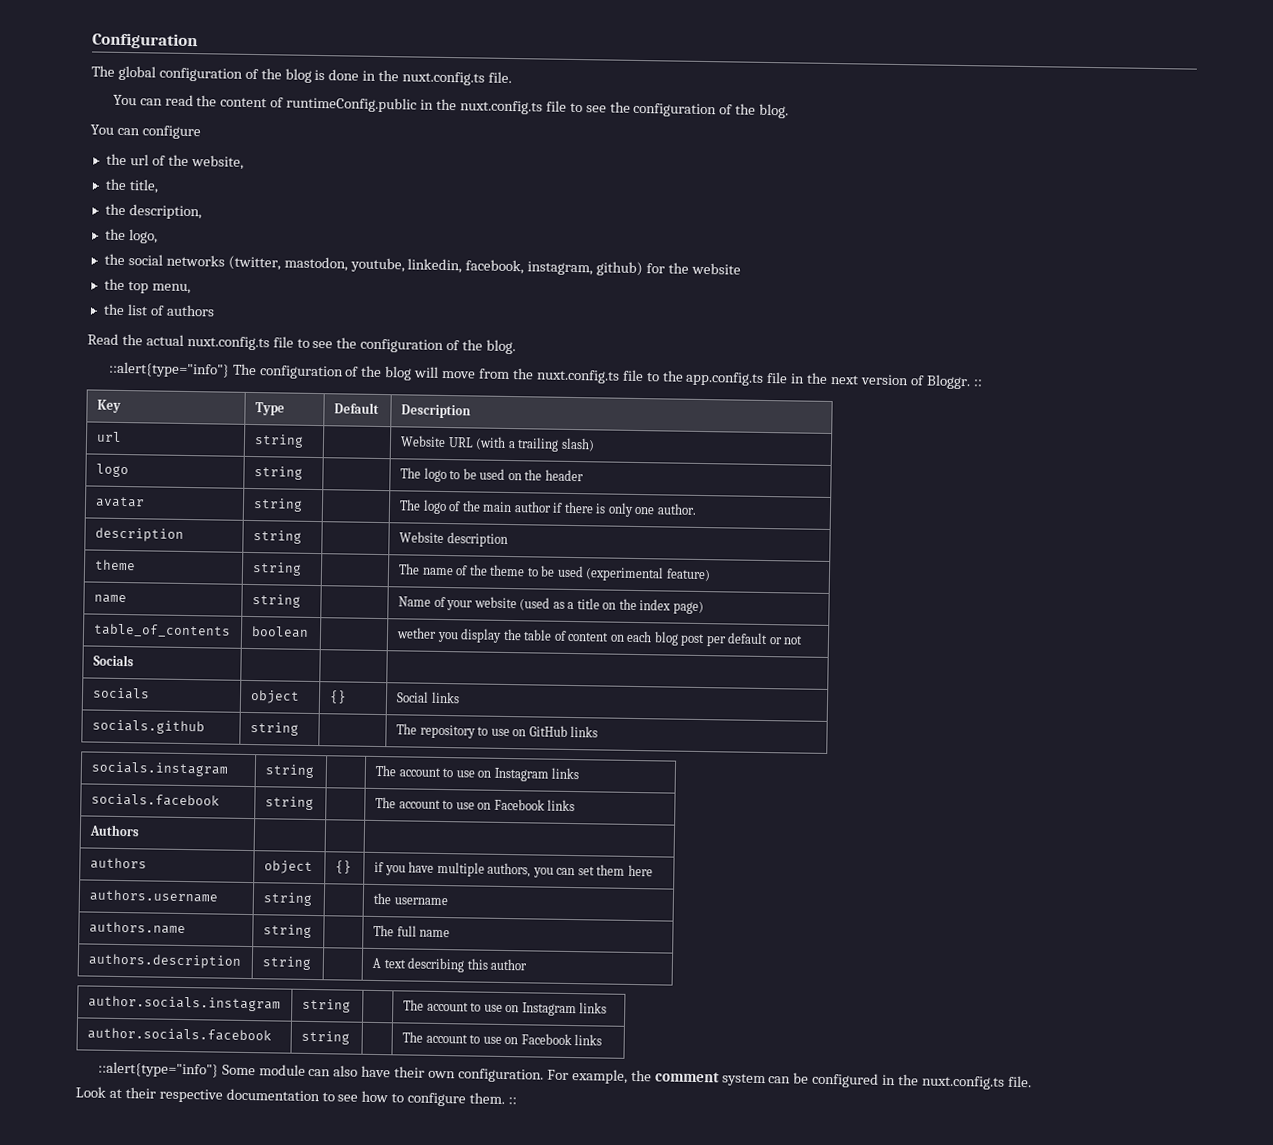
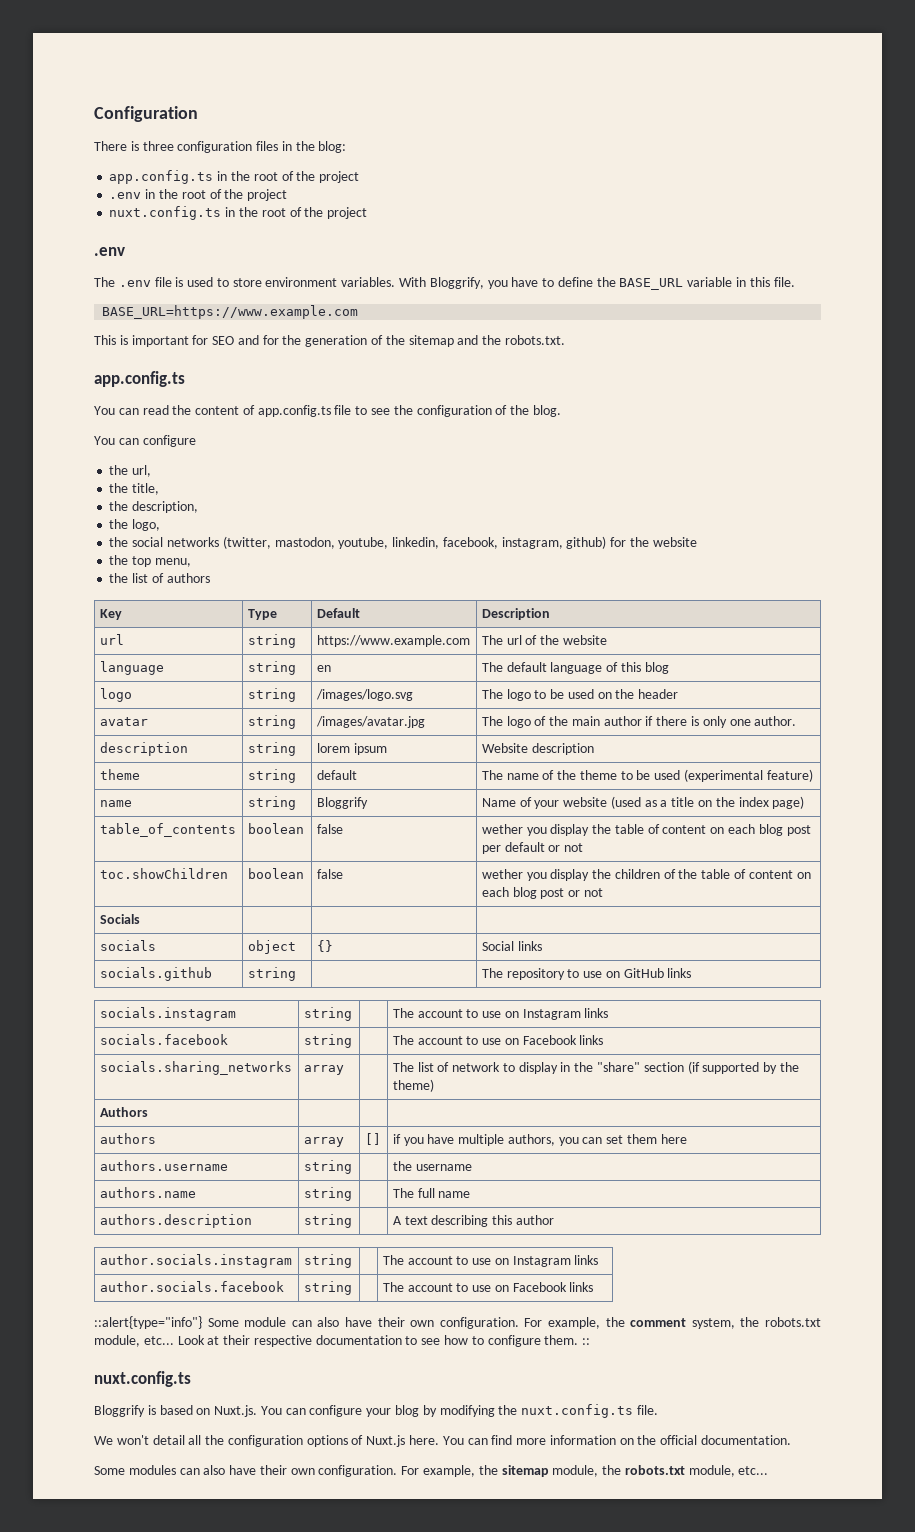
- The global configuration of the blog is done in the nuxt.config.ts file.
+ There is three configuration files in the blog:
+ app.config.ts in the root of the project
+ .env in the root of the project
+ nuxt.config.ts in the root of the project
+ .env
+ The .env file is used to store environment variables. With Bloggrify, you have to define the BASE_URL variable in this file.
+ BASE_URL=https://www.example.com
+ This is important for SEO and for the generation of the sitemap and the robots.txt.
+ app.config.ts
- You can read the content of runtimeConfig.public in the nuxt.config.ts file to see the configuration of the blog.
+ You can read the content of app.config.ts file to see the configuration of the blog.
- the url of the website,
+ the url,
- Read the actual nuxt.config.ts file to see the configuration of the blog.
- ::alert{type="info"} The configuration of the blog will move from the nuxt.config.ts file to the app.config.ts file in the next version of Bloggr. ::
- url | string | | Website URL (with a trailing slash)
+ url | string | https://www.example.com | The url of the website
+ language | string | en | The default language of this blog
- logo | string | | The logo to be used on the header
+ logo | string | /images/logo.svg | The logo to be used on the header
- avatar | string | | The logo of the main author if there is only one author.
+ avatar | string | /images/avatar.jpg | The logo of the main author if there is only one author.
- description | string | | Website description
+ description | string | lorem ipsum | Website description
- theme | string | | The name of the theme to be used (experimental feature)
+ theme | string | default | The name of the theme to be used (experimental feature)
- name | string | | Name of your website (used as a title on the index page)
+ name | string | Bloggrify | Name of your website (used as a title on the index page)
- table_of_contents | boolean | | wether you display the table of content on each blog post per default or not
+ table_of_contents | boolean | false | wether you display the table of content on each blog post per default or not
+ toc.showChildren | boolean | false | wether you display the children of the table of content on each blog post or not
+ socials.sharing_networks | array | | The list of network to display in the "share" section (if supported by the theme)
- authors | object | {} | if you have multiple authors, you can set them here
+ authors | array | [] | if you have multiple authors, you can set them here
- For example, the comment system can be configured in the nuxt.config.ts file.
- Look at their respective documentation to see how to configure them. ::
+ For example, the comment system, the robots.txt module, etc... Look at their respective documentation to see how to configure them. ::
+ nuxt.config.ts
+ Bloggrify is based on Nuxt.js. You can configure your blog by modifying the nuxt.config.ts file.
+ We won't detail all the configuration options of Nuxt.js here. You can find more information on the official documentation.
+ Some modules can also have their own configuration. For example, the sitemap module, the robots.txt module, etc...

